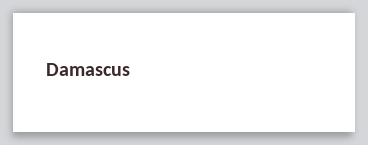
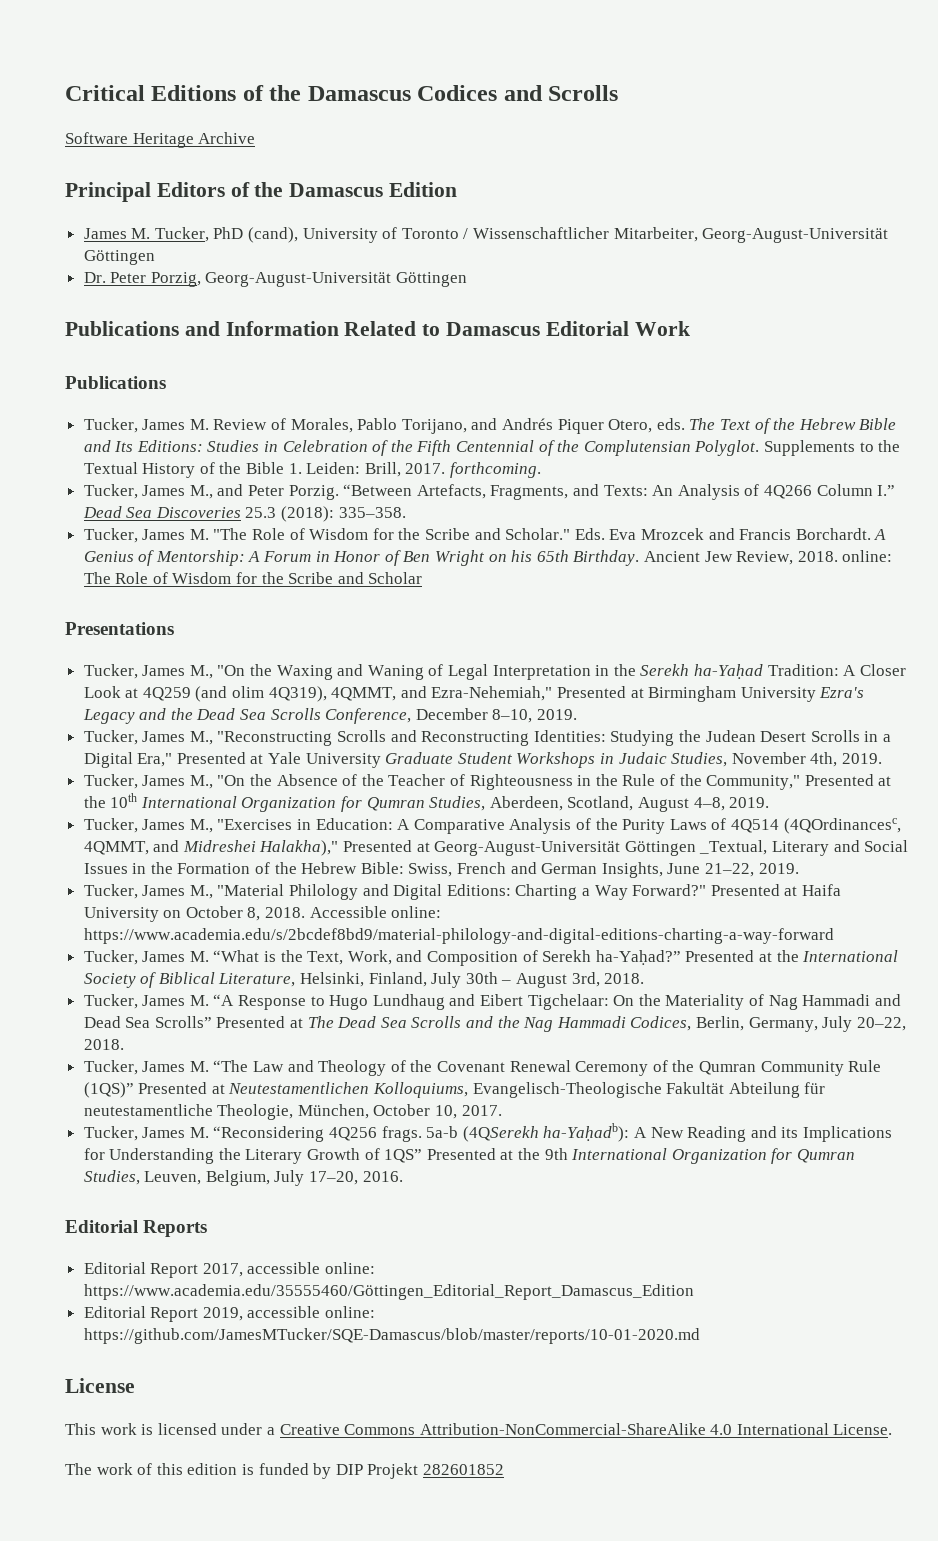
- Damascus
+ Critical Editions of the Damascus Codices and Scrolls
+ Software Heritage Archive
+ Principal Editors of the Damascus Edition
+ James M. Tucker, PhD (cand), University of Toronto / Wissenschaftlicher Mitarbeiter, Georg-August-Universität Göttingen
+ Dr. Peter Porzig, Georg-August-Universität Göttingen
+ Publications and Information Related to Damascus Editorial Work
+ Publications
+ Tucker, James M. Review of Morales, Pablo Torijano, and Andrés Piquer Otero, eds. The Text of the Hebrew Bible and Its Editions: Studies in Celebration of the Fifth Centennial of the Complutensian Polyglot. Supplements to the Textual History of the Bible 1. Leiden: Brill, 2017. forthcoming.
+ Tucker, James M., and Peter Porzig. “Between Artefacts, Fragments, and Texts: An Analysis of 4Q266 Column I.” Dead Sea Discoveries 25.3 (2018): 335–358.
+ Tucker, James M. "The Role of Wisdom for the Scribe and Scholar." Eds. Eva Mrozcek and Francis Borchardt. A Genius of Mentorship: A Forum in Honor of Ben Wright on his 65th Birthday. Ancient Jew Review, 2018. online: The Role of Wisdom for the Scribe and Scholar
+ Presentations
+ Tucker, James M., "On the Waxing and Waning of Legal Interpretation in the Serekh ha-Yaḥad Tradition: A Closer Look at 4Q259 (and olim 4Q319), 4QMMT, and Ezra-Nehemiah," Presented at Birmingham University Ezra's Legacy and the Dead Sea Scrolls Conference, December 8–10, 2019.
+ Tucker, James M., "Reconstructing Scrolls and Reconstructing Identities: Studying the Judean Desert Scrolls in a Digital Era," Presented at Yale University Graduate Student Workshops in Judaic Studies, November 4th, 2019.
+ Tucker, James M., "On the Absence of the Teacher of Righteousness in the Rule of the Community," Presented at the 10th International Organization for Qumran Studies, Aberdeen, Scotland, August 4–8, 2019.
+ Tucker, James M., "Exercises in Education: A Comparative Analysis of the Purity Laws of 4Q514 (4QOrdinancesc, 4QMMT, and Midreshei Halakha)," Presented at Georg-August-Universität Göttingen _Textual, Literary and Social Issues in the Formation of the Hebrew Bible: Swiss, French and German Insights, June 21–22, 2019.
+ Tucker, James M., "Material Philology and Digital Editions: Charting a Way Forward?" Presented at Haifa University on October 8, 2018. Accessible online: https://www.academia.edu/s/2bcdef8bd9/material-philology-and-digital-editions-charting-a-way-forward
+ Tucker, James M. “What is the Text, Work, and Composition of Serekh ha-Yaḥad?” Presented at the International Society of Biblical Literature, Helsinki, Finland, July 30th – August 3rd, 2018.
+ Tucker, James M. “A Response to Hugo Lundhaug and Eibert Tigchelaar: On the Materiality of Nag Hammadi and Dead Sea Scrolls” Presented at The Dead Sea Scrolls and the Nag Hammadi Codices, Berlin, Germany, July 20–22, 2018.
+ Tucker, James M. “The Law and Theology of the Covenant Renewal Ceremony of the Qumran Community Rule (1QS)” Presented at Neutestamentlichen Kolloquiums, Evangelisch-Theologische Fakultät Abteilung für neutestamentliche Theologie, München, October 10, 2017.
+ Tucker, James M. “Reconsidering 4Q256 frags. 5a-b (4QSerekh ha-Yaḥadb): A New Reading and its Implications for Understanding the Literary Growth of 1QS” Presented at the 9th International Organization for Qumran Studies, Leuven, Belgium, July 17–20, 2016.
+ Editorial Reports
+ Editorial Report 2017, accessible online: https://www.academia.edu/35555460/Göttingen_Editorial_Report_Damascus_Edition
+ Editorial Report 2019, accessible online: https://github.com/JamesMTucker/SQE-Damascus/blob/master/reports/10-01-2020.md
+ License
+ This work is licensed under a Creative Commons Attribution-NonCommercial-ShareAlike 4.0 International License.
+ The work of this edition is funded by DIP Projekt 282601852

